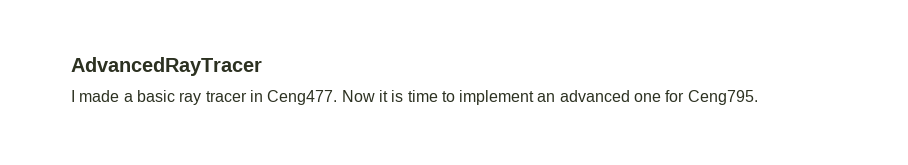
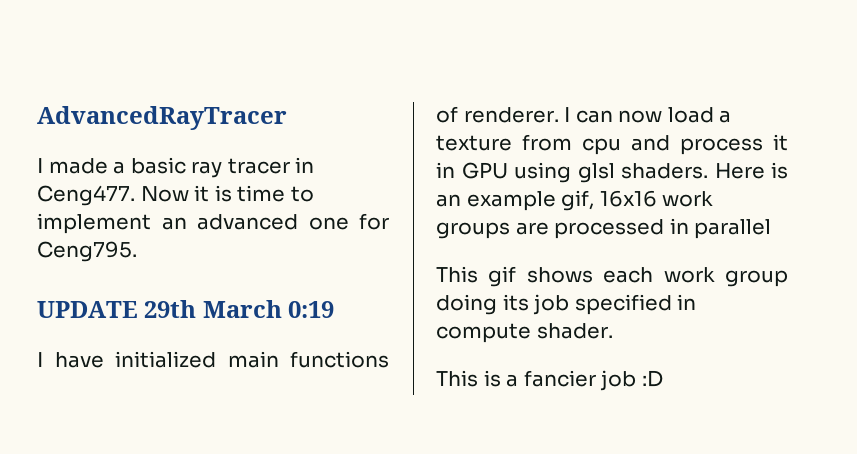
+ UPDATE 29th March 0:19
+ I have initialized main functions of renderer. I can now load a texture from cpu and process it in GPU using glsl shaders. Here is an example gif, 16x16 work groups are processed in parallel
+ This gif shows each work group doing its job specified in compute shader.
+ This is a fancier job :D

